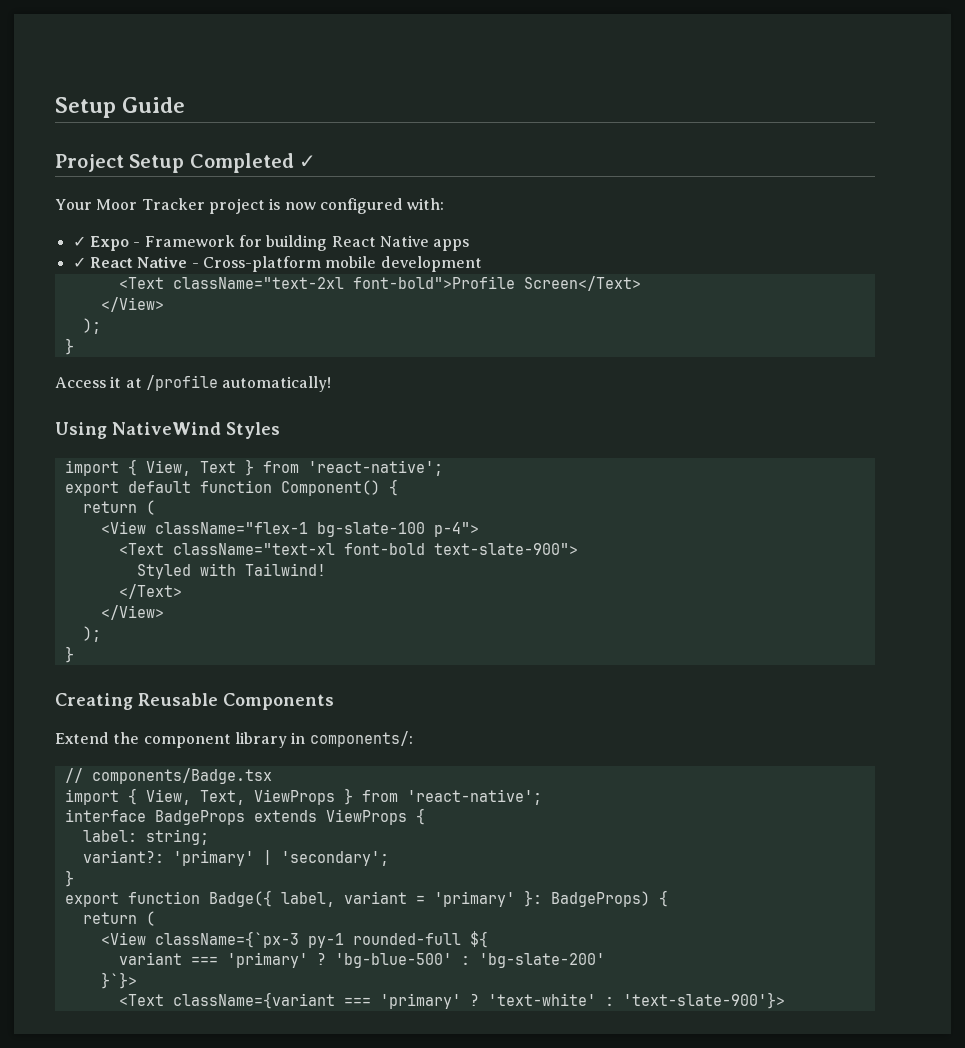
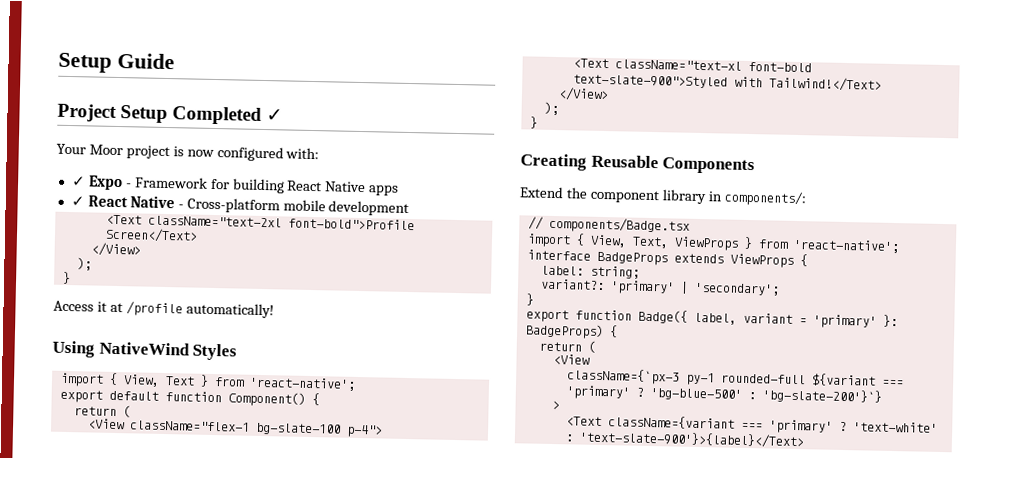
- Your Moor Tracker project is now configured with:
+ Your Moor project is now configured with:
- <Text className="text-xl font-bold text-slate-900">
- Styled with Tailwind!
- </Text>
+ <Text className="text-xl font-bold text-slate-900">Styled with Tailwind!</Text>
  export function Badge({ label, variant = 'primary' }: BadgeProps) {
  return (
- <View className={`px-3 py-1 rounded-full ${
- variant === 'primary' ?
+ <View
+ className={`px-3 py-1 rounded-full ${variant === 'primary' ?
- 'bg-blue-500' : 'bg-slate-200'
- }`}>
+ 'bg-blue-500' : 'bg-slate-200'}`}
+ >
- 'text-white' : 'text-slate-900'}>
+ 'text-white' : 'text-slate-900'}>{label}</Text>

